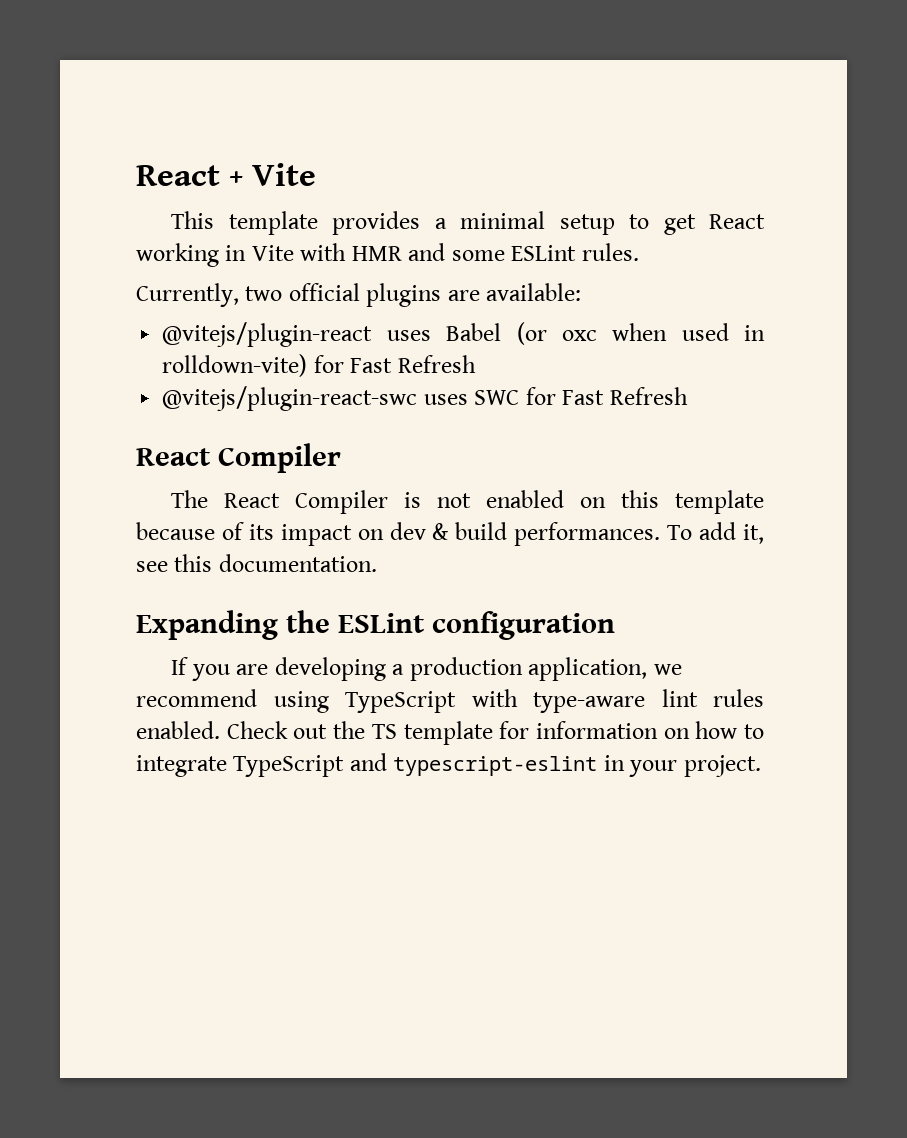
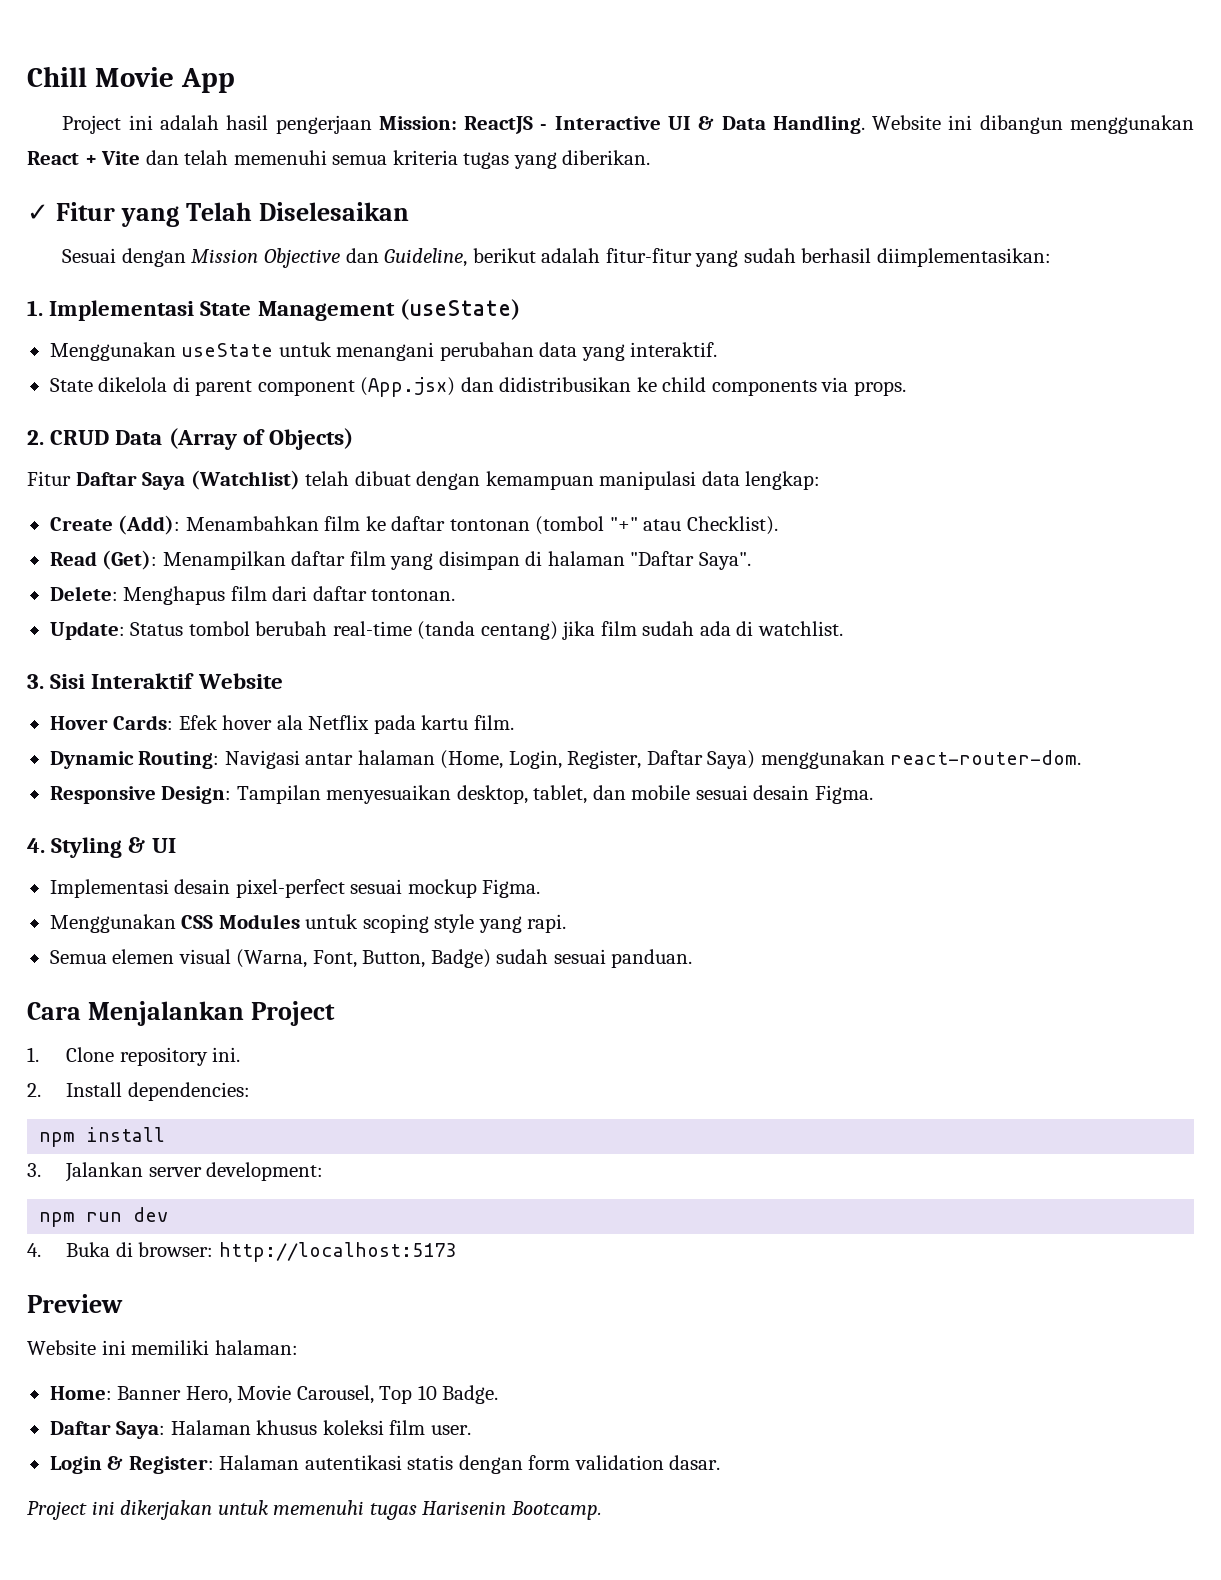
- React + Vite
- This template provides a minimal setup to get React working in Vite with HMR and some ESLint rules.
- Currently, two official plugins are available:
- @vitejs/plugin-react uses Babel (or oxc when used in rolldown-vite) for Fast Refresh
- @vitejs/plugin-react-swc uses SWC for Fast Refresh
- React Compiler
- The React Compiler is not enabled on this template because of its impact on dev & build performances. To add it, see this documentation.
- Expanding the ESLint configuration
- If you are developing a production application, we recommend using TypeScript with type-aware lint rules enabled. Check out the TS template for information on how to integrate TypeScript and typescript-eslint in your project.
+ Chill Movie App
+ Project ini adalah hasil pengerjaan Mission: ReactJS - Interactive UI & Data Handling. Website ini dibangun menggunakan React + Vite dan telah memenuhi semua kriteria tugas yang diberikan.
+ ✓ Fitur yang Telah Diselesaikan
+ Sesuai dengan Mission Objective dan Guideline, berikut adalah fitur-fitur yang sudah berhasil diimplementasikan:
+ 1. Implementasi State Management (useState)
+ Menggunakan useState untuk menangani perubahan data yang interaktif.
+ State dikelola di parent component (App.jsx) dan didistribusikan ke child components via props.
+ 2. CRUD Data (Array of Objects)
+ Fitur Daftar Saya (Watchlist) telah dibuat dengan kemampuan manipulasi data lengkap:
+ Create (Add): Menambahkan film ke daftar tontonan (tombol "+" atau Checklist).
+ Read (Get): Menampilkan daftar film yang disimpan di halaman "Daftar Saya".
+ Delete: Menghapus film dari daftar tontonan.
+ Update: Status tombol berubah real-time (tanda centang) jika film sudah ada di watchlist.
+ 3. Sisi Interaktif Website
+ Hover Cards: Efek hover ala Netflix pada kartu film.
+ Dynamic Routing: Navigasi antar halaman (Home, Login, Register, Daftar Saya) menggunakan react-router-dom.
+ Responsive Design: Tampilan menyesuaikan desktop, tablet, dan mobile sesuai desain Figma.
+ 4. Styling & UI
+ Implementasi desain pixel-perfect sesuai mockup Figma.
+ Menggunakan CSS Modules untuk scoping style yang rapi.
+ Semua elemen visual (Warna, Font, Button, Badge) sudah sesuai panduan.
+ Cara Menjalankan Project
+ 1. Clone repository ini.
+ 2. Install dependencies:
+ npm install
+ 3. Jalankan server development:
+ npm run dev
+ 4. Buka di browser: http://localhost:5173
+ Preview
+ Website ini memiliki halaman:
+ Home: Banner Hero, Movie Carousel, Top 10 Badge.
+ Daftar Saya: Halaman khusus koleksi film user.
+ Login & Register: Halaman autentikasi statis dengan form validation dasar.
+ Project ini dikerjakan untuk memenuhi tugas Harisenin Bootcamp.

